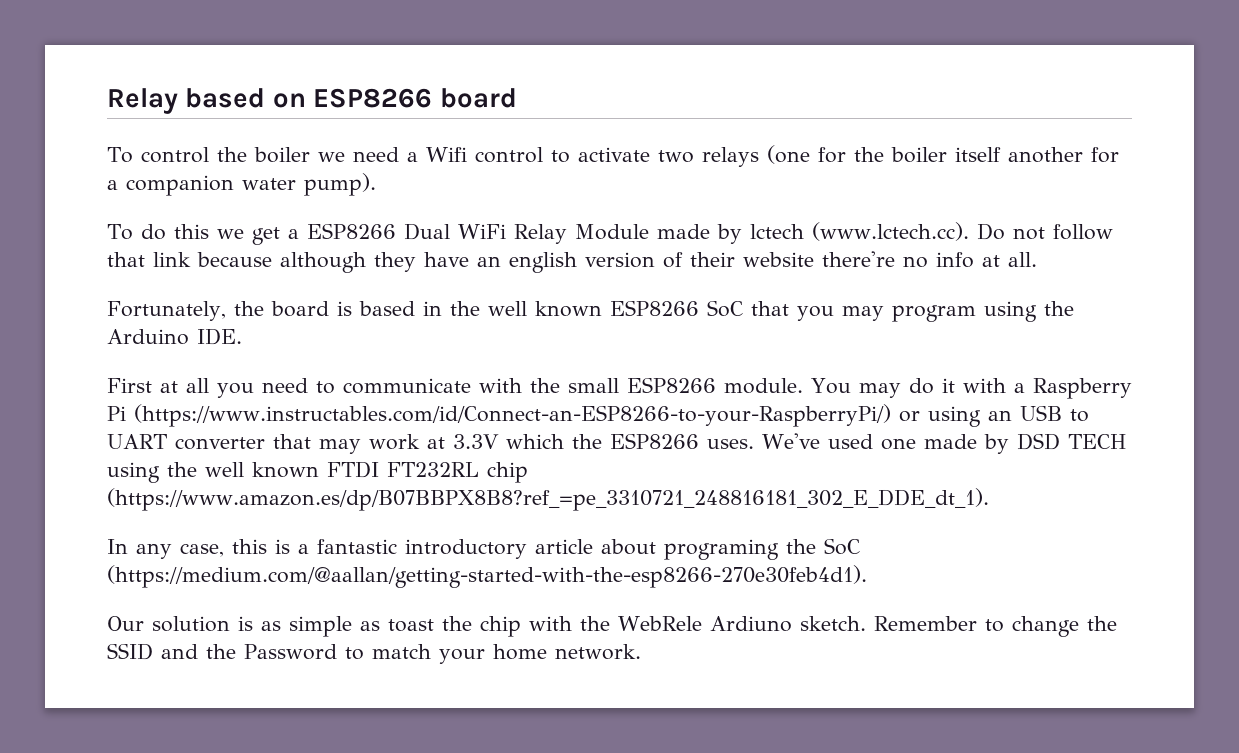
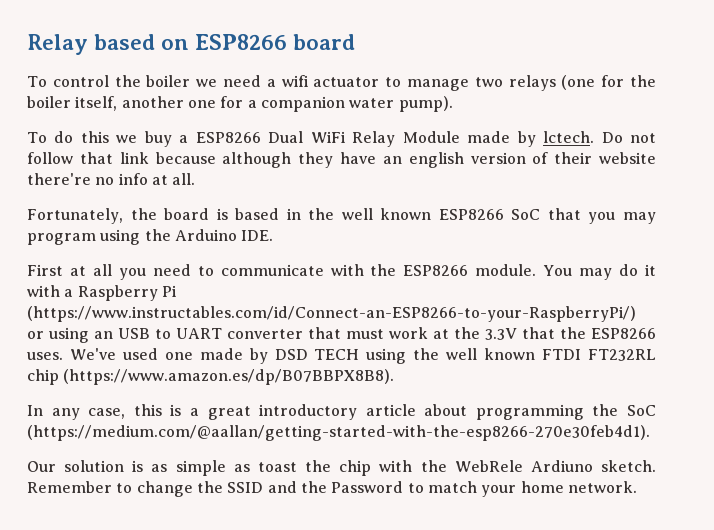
- To control the boiler we need a Wifi control to activate two relays (one for the boiler itself another for a companion water pump).
+ To control the boiler we need a wifi actuator to manage two relays (one for the boiler itself, another one for a companion water pump).
- To do this we get a ESP8266 Dual WiFi Relay Module made by lctech (www.lctech.cc). Do not follow that link because although they have an english version of their website there're no info at all.
+ To do this we buy a ESP8266 Dual WiFi Relay Module made by lctech. Do not follow that link because although they have an english version of their website there're no info at all.
- First at all you need to communicate with the small ESP8266 module.
+ First at all you need to communicate with the ESP8266 module.
- You may do it with a Raspberry Pi (https://www.instructables.com/id/Connect-an-ESP8266-to-your-RaspberryPi/) or using an USB to UART converter that may work at 3.3V which the ESP8266 uses.
+ You may do it with a Raspberry Pi (https://www.instructables.com/id/Connect-an-ESP8266-to-your-RaspberryPi/) or using an USB to UART converter that must work at the 3.3V that the ESP8266 uses.
- We've used one made by DSD TECH using the well known FTDI FT232RL chip (https://www.amazon.es/dp/B07BBPX8B8?ref_=pe_3310721_248816181_302_E_DDE_dt_1).
+ We've used one made by DSD TECH using the well known FTDI FT232RL chip (https://www.amazon.es/dp/B07BBPX8B8).
- In any case, this is a fantastic introductory article about programing the SoC (https://medium.com/@aallan/getting-started-with-the-esp8266-270e30feb4d1).
+ In any case, this is a great introductory article about programming the SoC (https://medium.com/@aallan/getting-started-with-the-esp8266-270e30feb4d1).

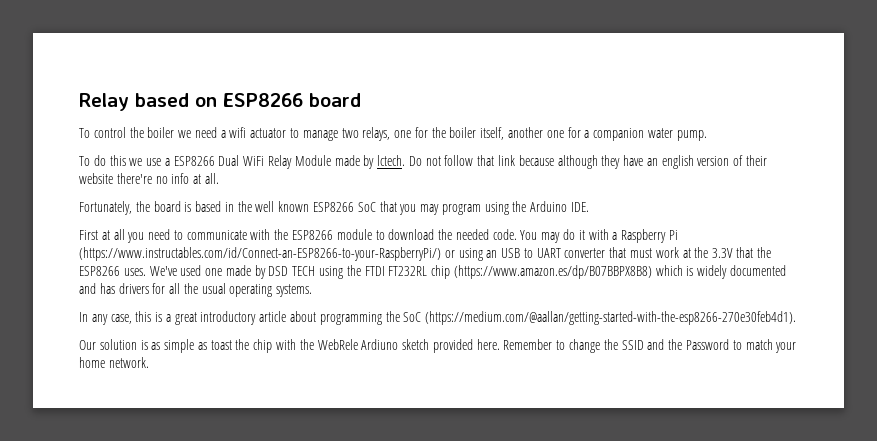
- To control the boiler we need a wifi actuator to manage two relays (one for the boiler itself, another one for a companion water pump).
+ To control the boiler we need a wifi actuator to manage two relays, one for the boiler itself, another one for a companion water pump.
- To do this we buy a ESP8266 Dual WiFi Relay Module made by lctech.
+ To do this we use a ESP8266 Dual WiFi Relay Module made by lctech.
- First at all you need to communicate with the ESP8266 module.
+ First at all you need to communicate with the ESP8266 module to download the needed code.
- We've used one made by DSD TECH using the well known FTDI FT232RL chip (https://www.amazon.es/dp/B07BBPX8B8).
+ We've used one made by DSD TECH using the FTDI FT232RL chip (https://www.amazon.es/dp/B07BBPX8B8) which is widely documented and has drivers for all the usual operating systems.
- Our solution is as simple as toast the chip with the WebRele Ardiuno sketch.
+ Our solution is as simple as toast the chip with the WebRele Ardiuno sketch provided here.

